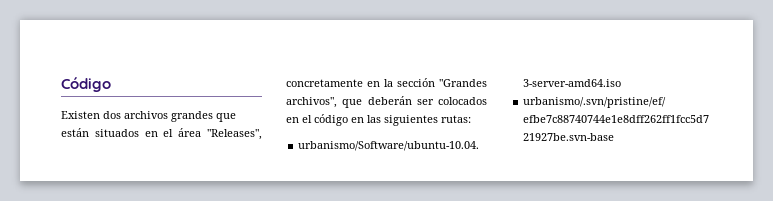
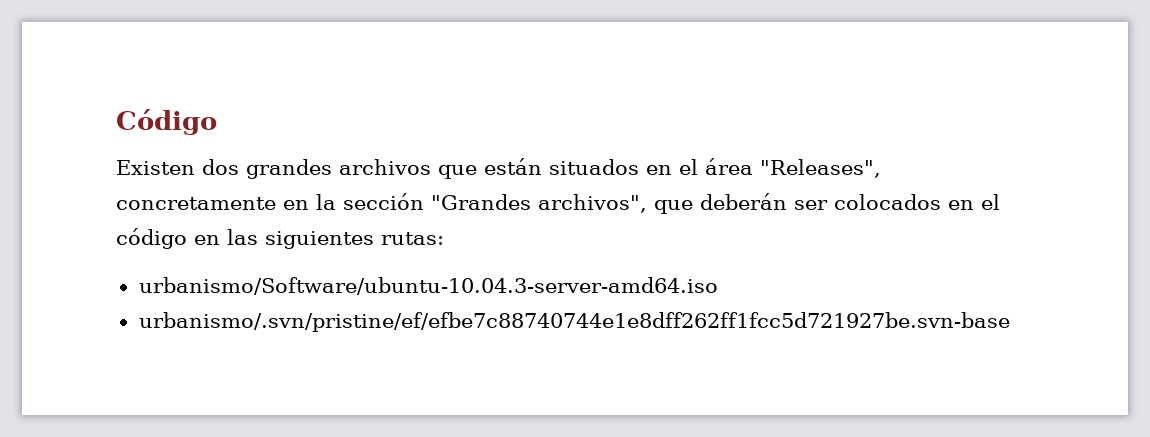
- Existen dos archivos grandes que están situados en el área "Releases", concretamente en la sección "Grandes archivos", que deberán ser colocados en el código en las siguientes rutas:
+ Existen dos grandes archivos que están situados en el área "Releases", concretamente en la sección "Grandes archivos", que deberán ser colocados en el código en las siguientes rutas:

